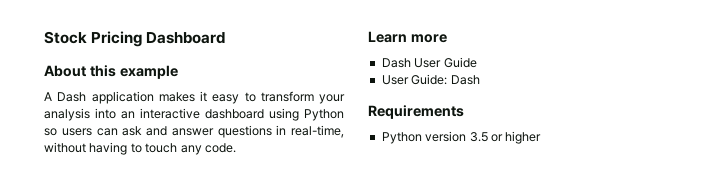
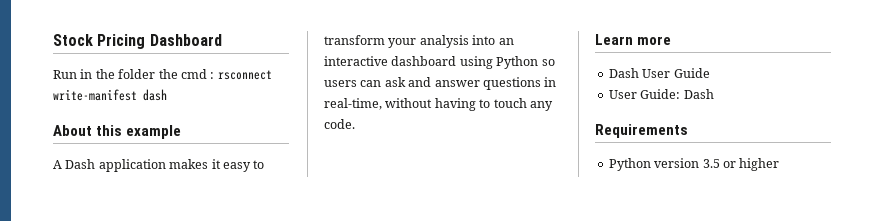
+ Run in the folder the cmd : rsconnect write-manifest dash

